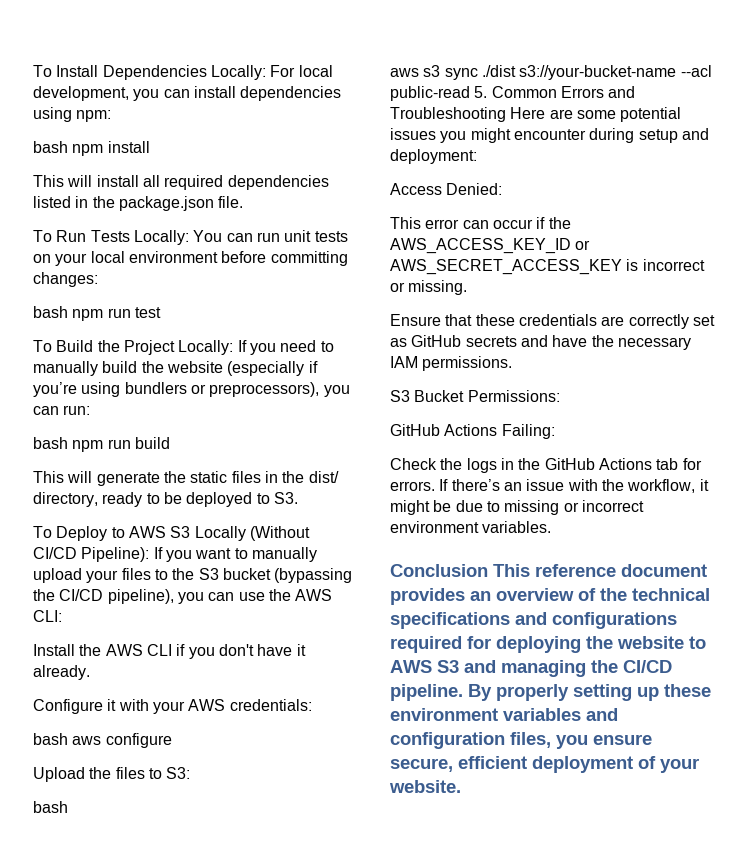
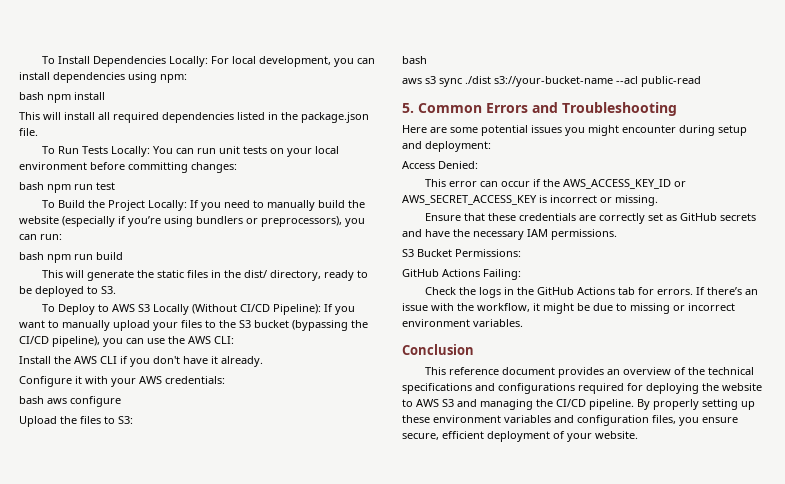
- aws s3 sync ./dist s3://your-bucket-name --acl public-read 5. Common Errors and Troubleshooting Here are some potential issues you might encounter during setup and deployment:
+ aws s3 sync ./dist s3://your-bucket-name --acl public-read
+ 5. Common Errors and Troubleshooting
+ Here are some potential issues you might encounter during setup and deployment:
- Conclusion This reference document provides an overview of the technical specifications and configurations required for deploying the website to AWS S3 and managing the CI/CD pipeline.
+ Conclusion
+ This reference document provides an overview of the technical specifications and configurations required for deploying the website to AWS S3 and managing the CI/CD pipeline.

